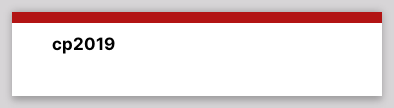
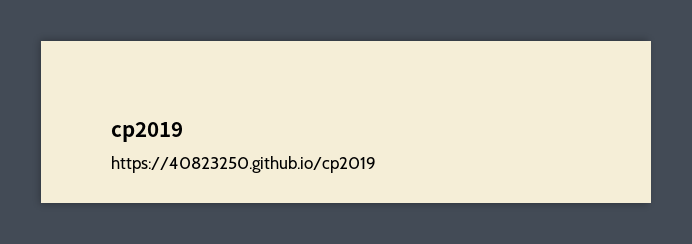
+ https://40823250.github.io/cp2019

